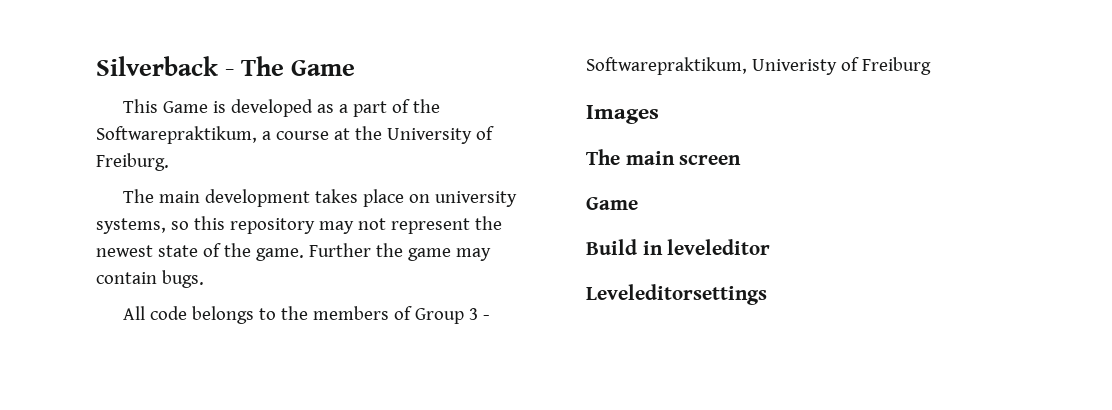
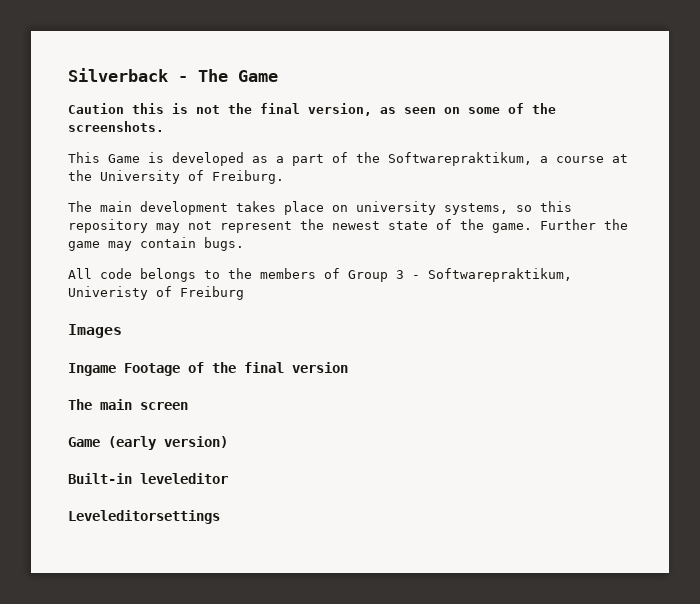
+ Caution this is not the final version, as seen on some of the screenshots.
+ Ingame Footage of the final version
  The main screen
- Game
- Build in leveleditor
+ Game (early version)
+ Built-in leveleditor

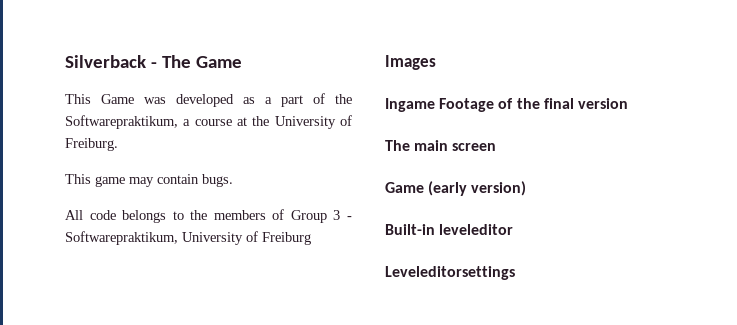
- Caution this is not the final version, as seen on some of the screenshots.
- This Game is developed as a part of the Softwarepraktikum, a course at the University of Freiburg.
+ This Game was developed as a part of the Softwarepraktikum, a course at the University of Freiburg.
- The main development takes place on university systems, so this repository may not represent the newest state of the game. Further the game may contain bugs.
+ This game may contain bugs.
- All code belongs to the members of Group 3 - Softwarepraktikum, Univeristy of Freiburg
+ All code belongs to the members of Group 3 - Softwarepraktikum, University of Freiburg

